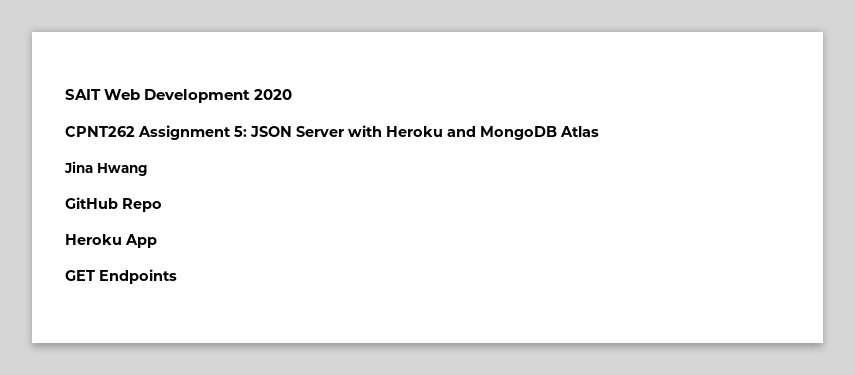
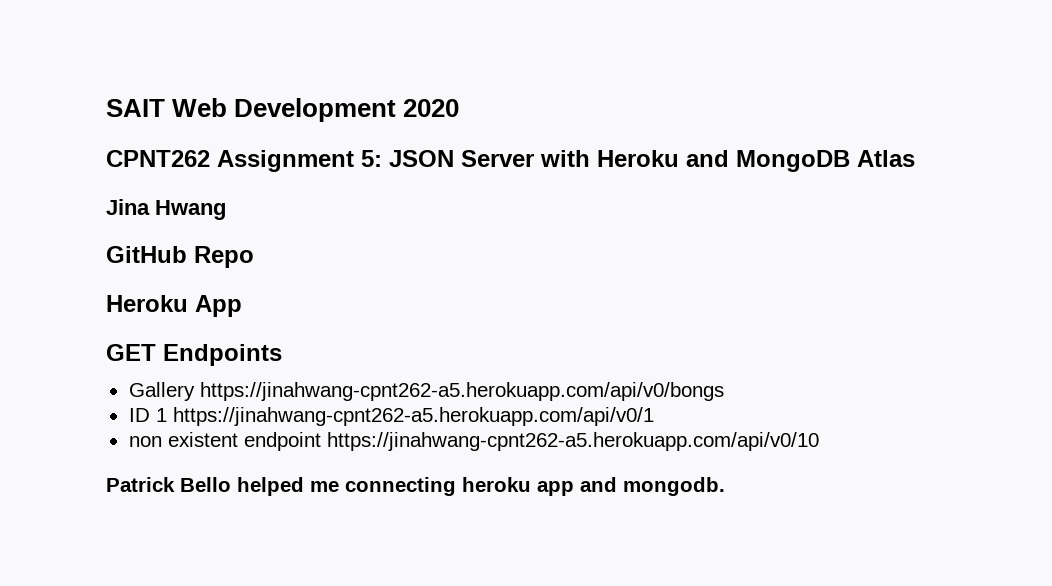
+ Gallery https://jinahwang-cpnt262-a5.herokuapp.com/api/v0/bongs
+ ID 1 https://jinahwang-cpnt262-a5.herokuapp.com/api/v0/1
+ non existent endpoint https://jinahwang-cpnt262-a5.herokuapp.com/api/v0/10
+ Patrick Bello helped me connecting heroku app and mongodb.

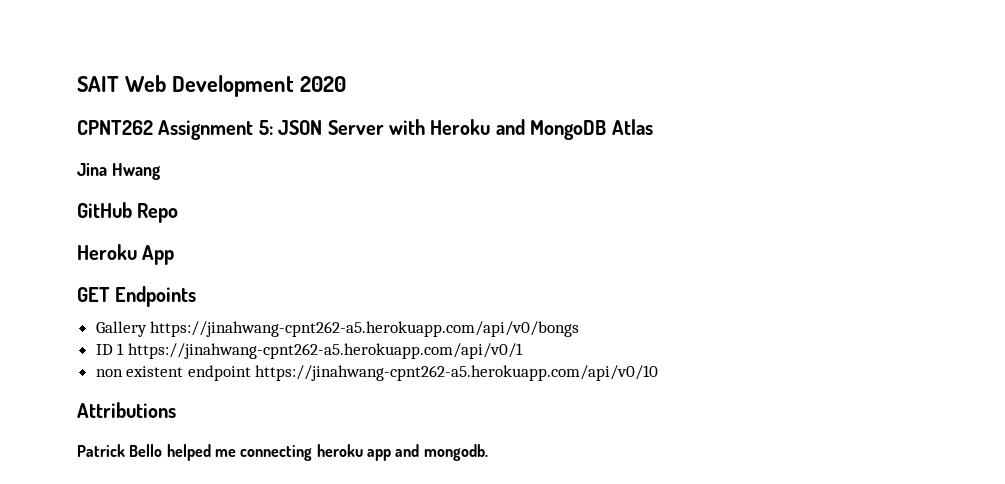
+ Attributions

